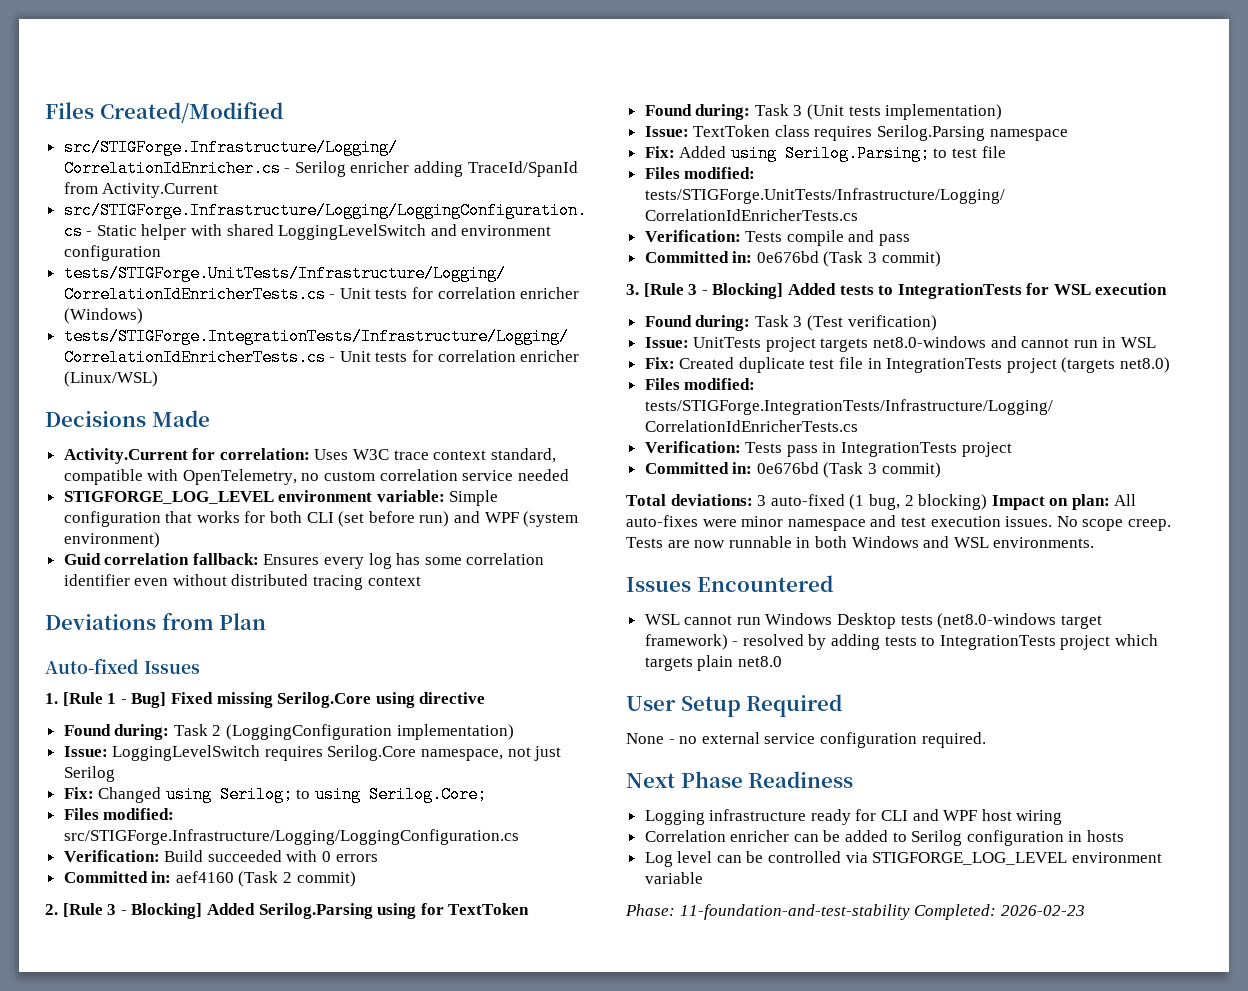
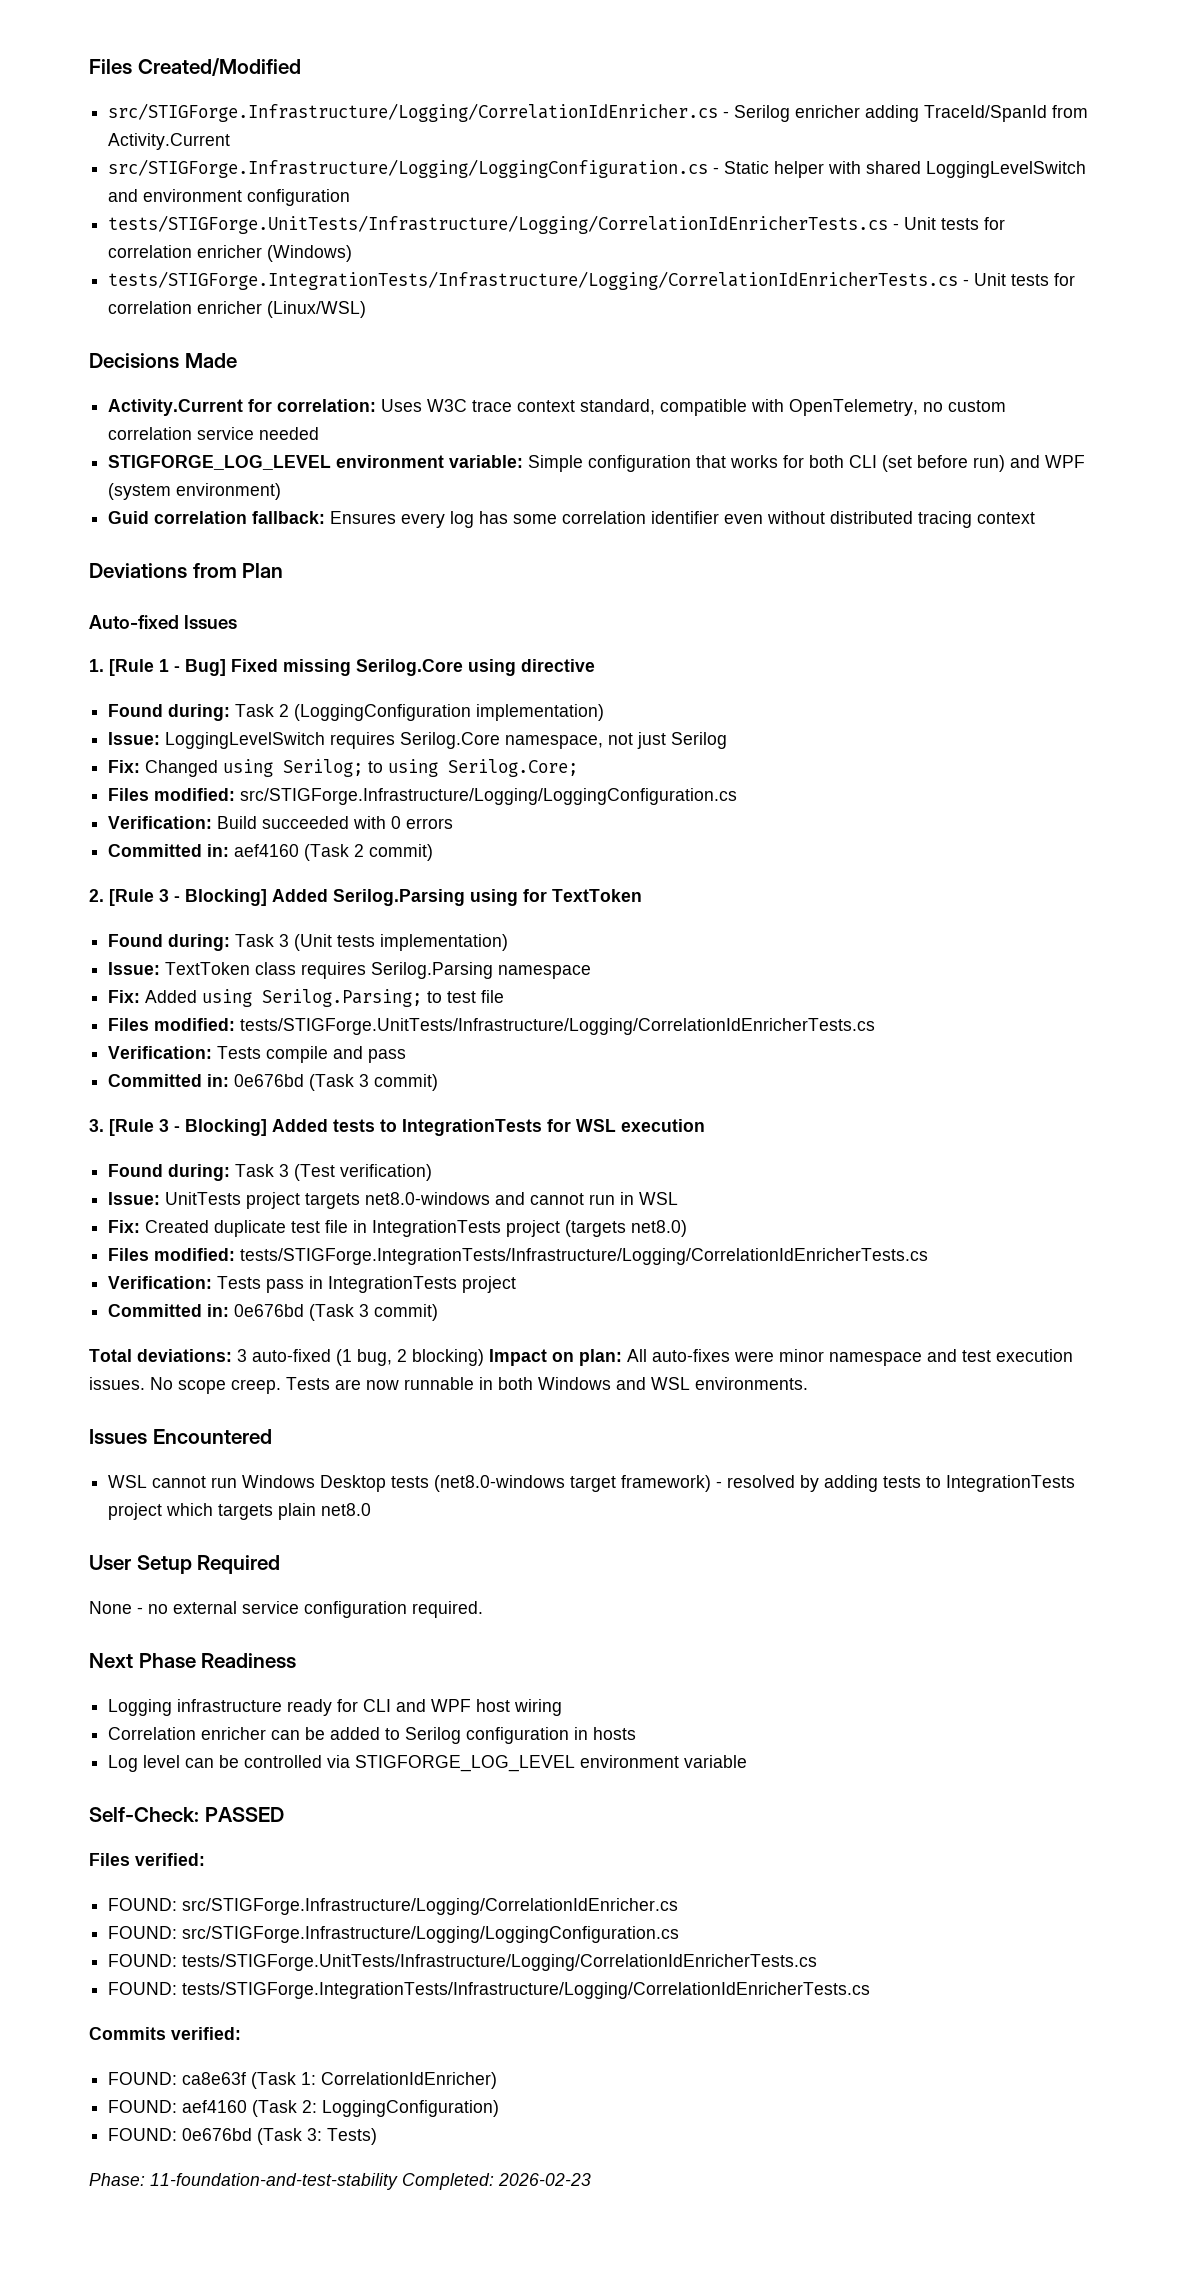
+ Self-Check: PASSED
+ Files verified:
+ FOUND: src/STIGForge.Infrastructure/Logging/CorrelationIdEnricher.cs
+ FOUND: src/STIGForge.Infrastructure/Logging/LoggingConfiguration.cs
+ FOUND: tests/STIGForge.UnitTests/Infrastructure/Logging/CorrelationIdEnricherTests.cs
+ FOUND: tests/STIGForge.IntegrationTests/Infrastructure/Logging/CorrelationIdEnricherTests.cs
+ Commits verified:
+ FOUND: ca8e63f (Task 1: CorrelationIdEnricher)
+ FOUND: aef4160 (Task 2: LoggingConfiguration)
+ FOUND: 0e676bd (Task 3: Tests)

